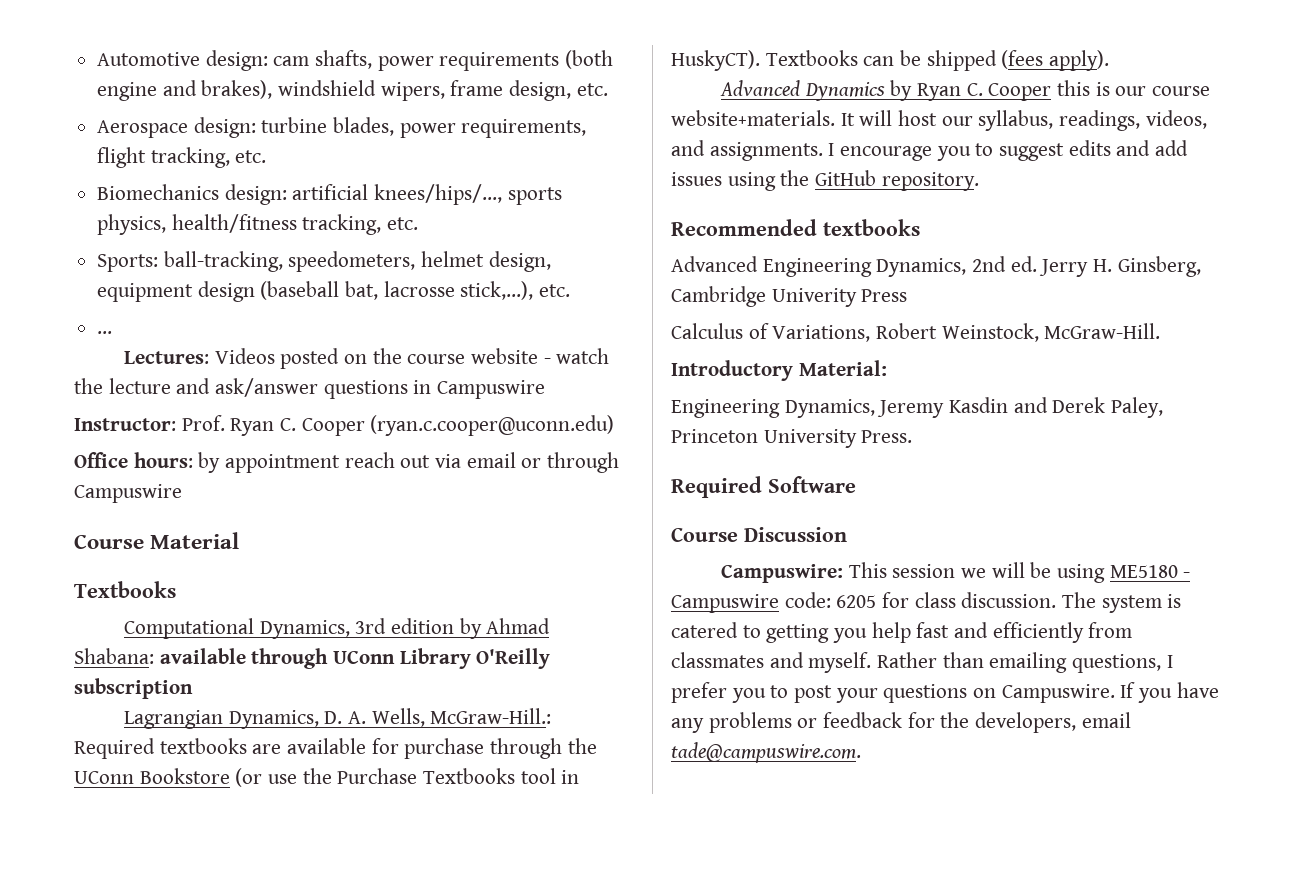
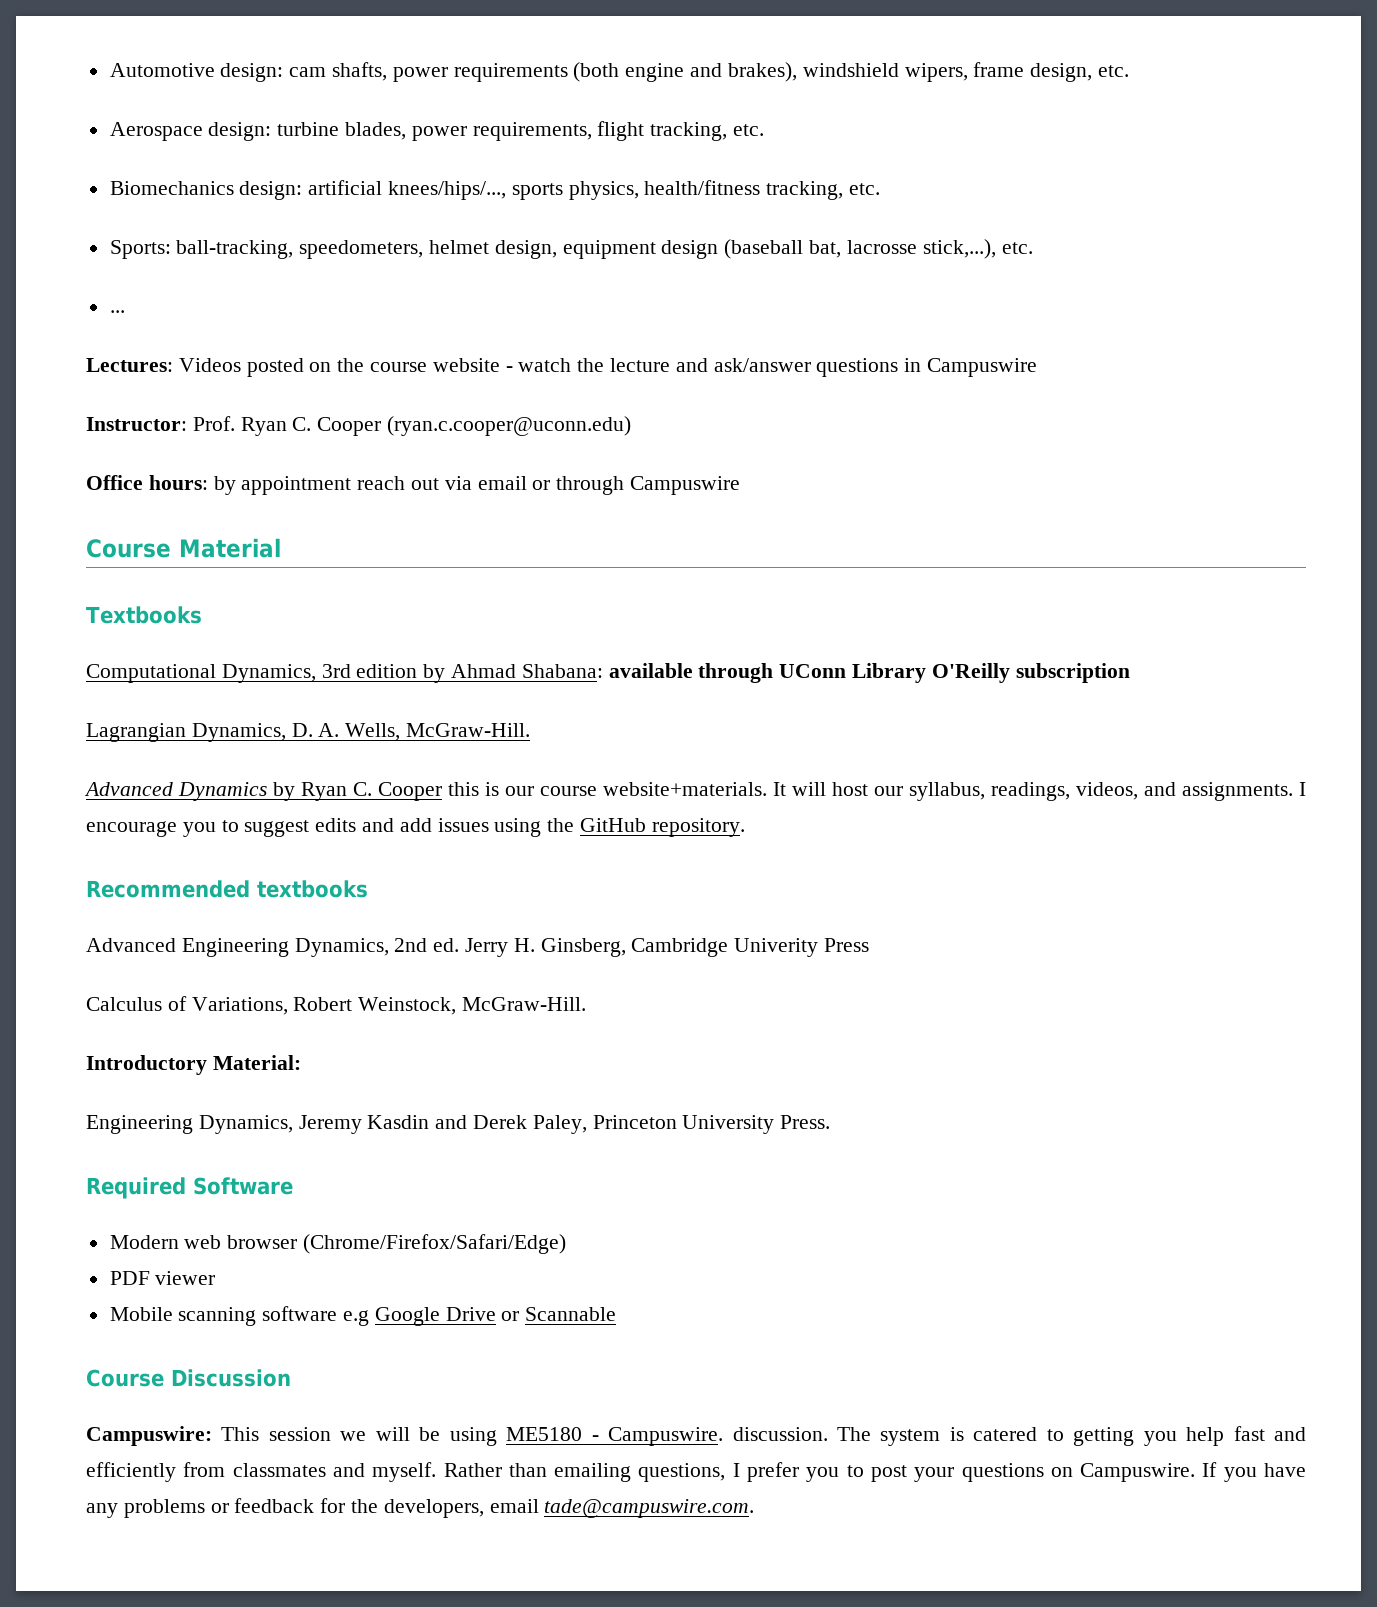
- Lagrangian Dynamics, D. A. Wells, McGraw-Hill.: Required textbooks are available for purchase through the UConn Bookstore (or use the Purchase Textbooks tool in HuskyCT). Textbooks can be shipped (fees apply).
+ Lagrangian Dynamics, D. A. Wells, McGraw-Hill.
+ Modern web browser (Chrome/Firefox/Safari/Edge)
+ PDF viewer
+ Mobile scanning software e.g Google Drive or Scannable
- Campuswire: This session we will be using ME5180 - Campuswire code: 6205 for class discussion.
+ Campuswire: This session we will be using ME5180 - Campuswire. discussion.

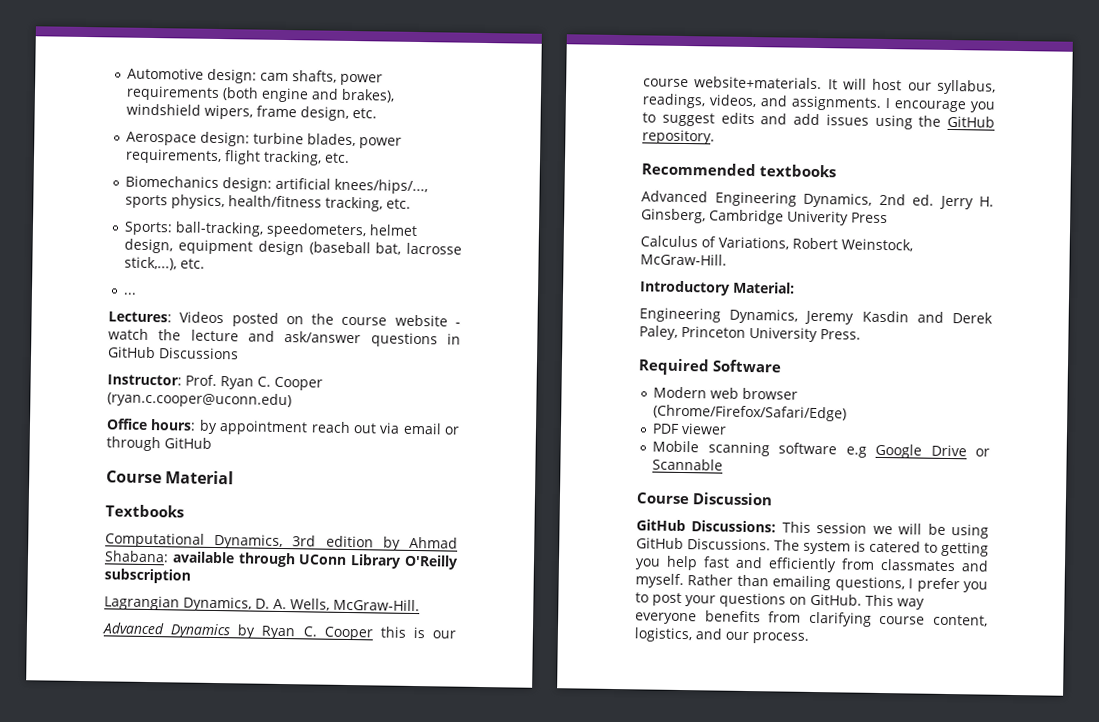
- Lectures: Videos posted on the course website - watch the lecture and ask/answer questions in Campuswire
+ Lectures: Videos posted on the course website - watch the lecture and ask/answer questions in GitHub Discussions
- Office hours: by appointment reach out via email or through Campuswire
+ Office hours: by appointment reach out via email or through GitHub
- Campuswire: This session we will be using ME5180 - Campuswire. discussion.
+ GitHub Discussions: This session we will be using GitHub Discussions.
- Rather than emailing questions, I prefer you to post your questions on Campuswire. If you have any problems or feedback for the developers, email tade@campuswire.com.
+ Rather than emailing questions, I prefer you to post your questions on GitHub. This way everyone benefits from clarifying course content, logistics, and our process.

